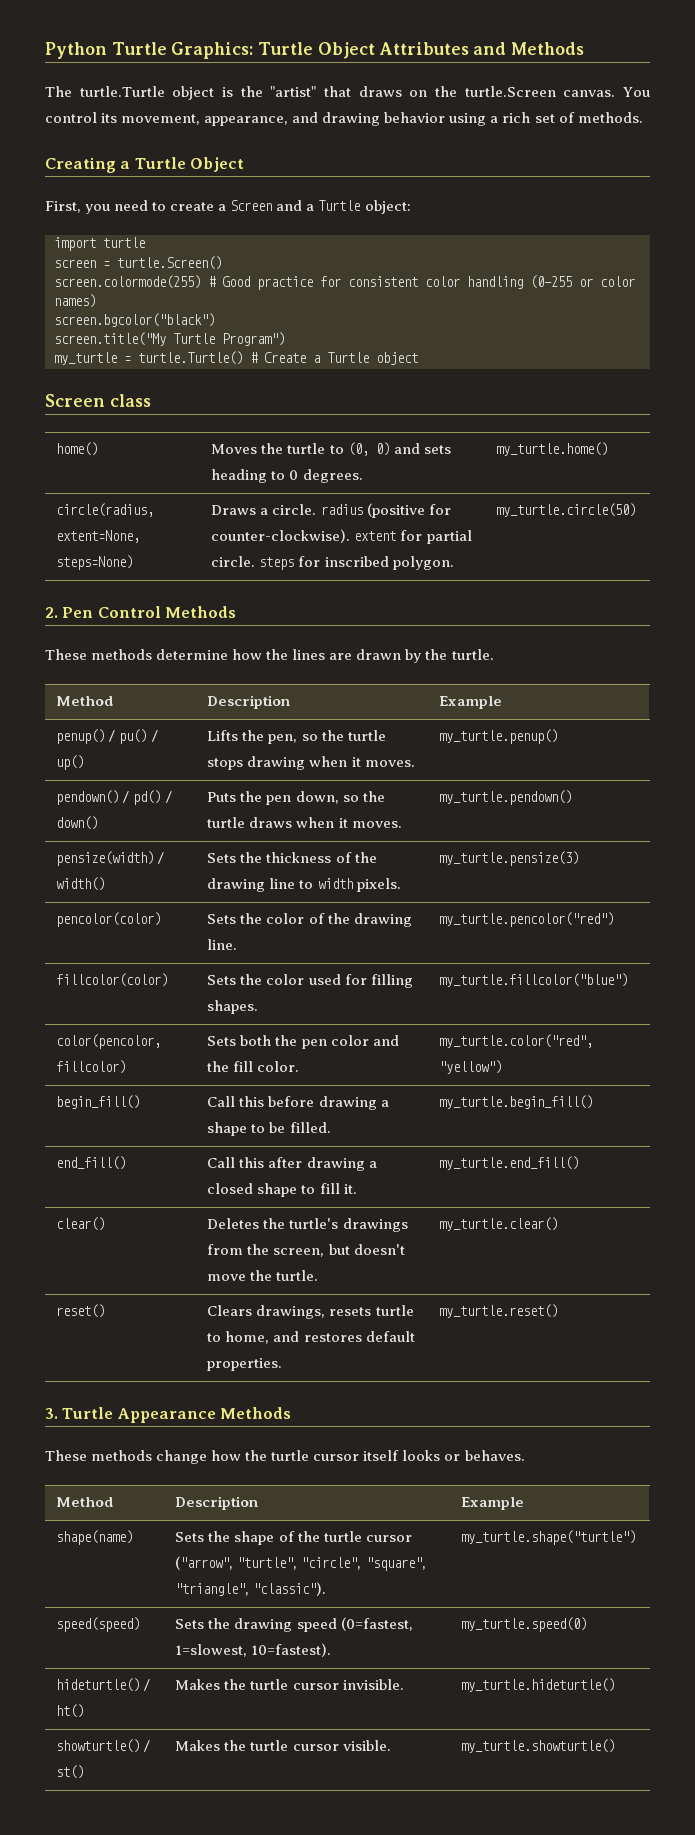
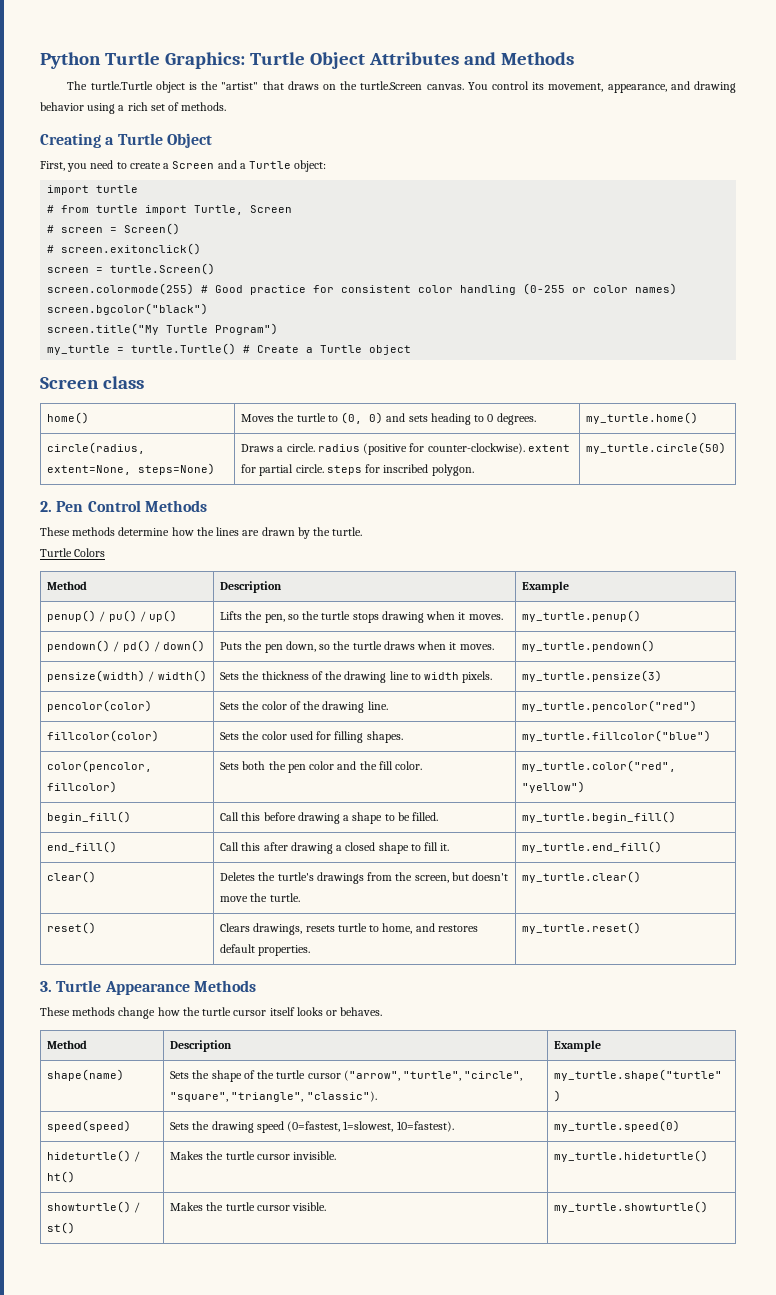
+ # from turtle import Turtle, Screen
+ # screen = Screen()
+ # screen.exitonclick()
+ Turtle Colors

